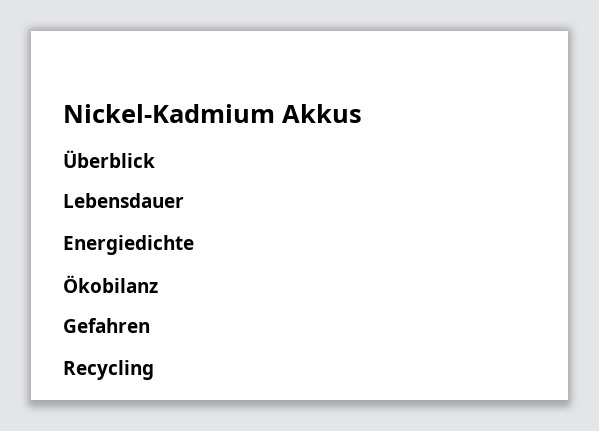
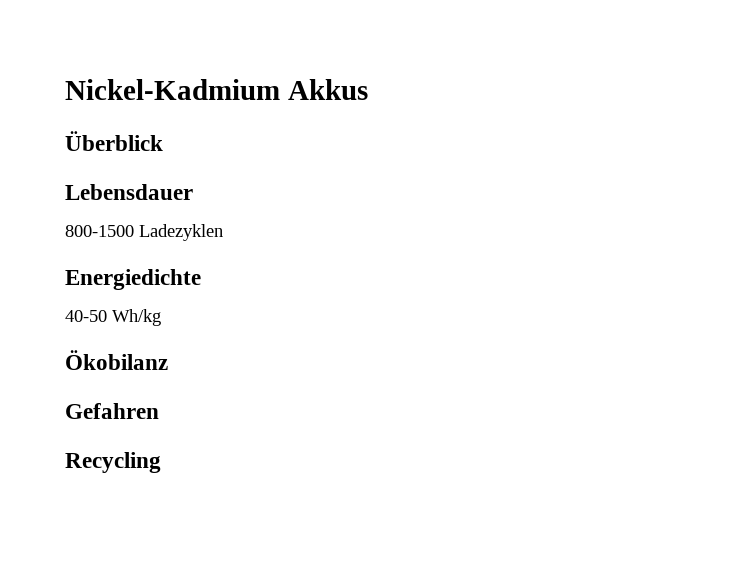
+ 800-1500 Ladezyklen
+ 40-50 Wh/kg

